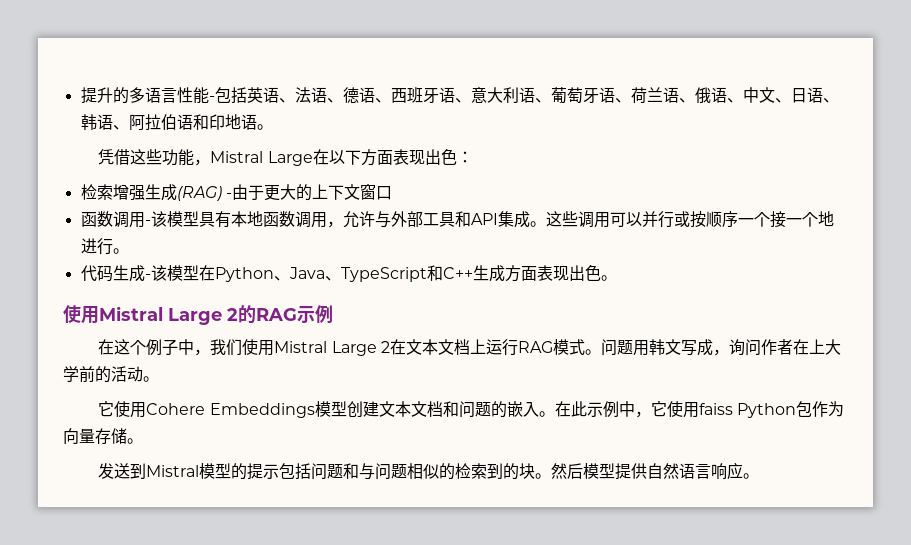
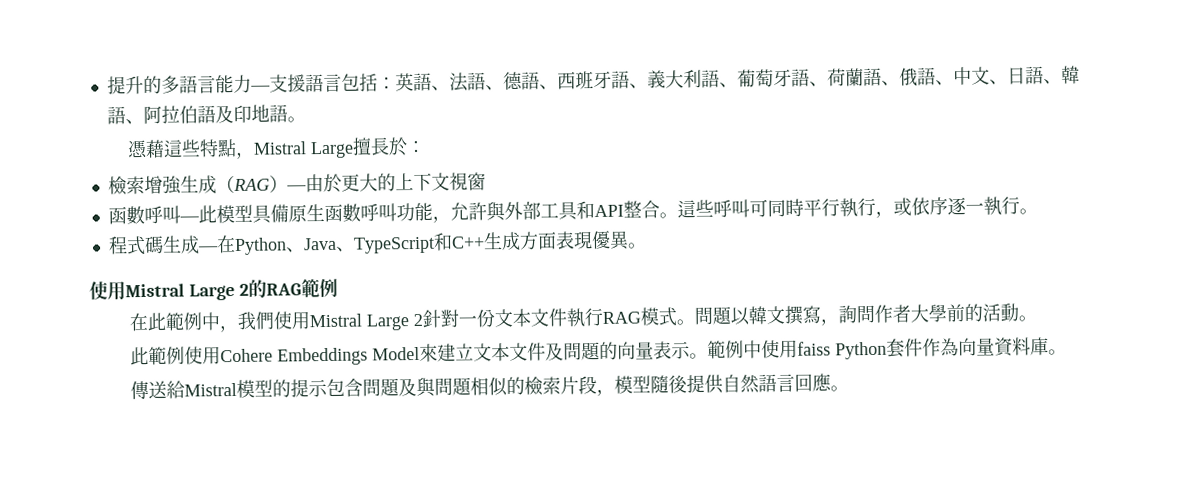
- 提升的多语言性能-包括英语、法语、德语、西班牙语、意大利语、葡萄牙语、荷兰语、俄语、中文、日语、韩语、阿拉伯语和印地语。
- 凭借这些功能，Mistral Large在以下方面表现出色：
- 检索增强生成(RAG) -由于更大的上下文窗口
- 函数调用-该模型具有本地函数调用，允许与外部工具和API集成。这些调用可以并行或按顺序一个接一个地进行。
- 代码生成-该模型在Python、Java、TypeScript和C++生成方面表现出色。
+ 提升的多語言能力—支援語言包括：英語、法語、德語、西班牙語、義大利語、葡萄牙語、荷蘭語、俄語、中文、日語、韓語、阿拉伯語及印地語。
+ 憑藉這些特點，Mistral Large擅長於：
+ 檢索增強生成（RAG）—由於更大的上下文視窗
+ 函數呼叫—此模型具備原生函數呼叫功能，允許與外部工具和API整合。這些呼叫可同時平行執行，或依序逐一執行。
+ 程式碼生成—在Python、Java、TypeScript和C++生成方面表現優異。
- 使用Mistral Large 2的RAG示例
+ 使用Mistral Large 2的RAG範例
- 在这个例子中，我们使用Mistral Large 2在文本文档上运行RAG模式。问题用韩文写成，询问作者在上大学前的活动。
- 它使用Cohere Embeddings模型创建文本文档和问题的嵌入。在此示例中，它使用faiss Python包作为向量存储。
- 发送到Mistral模型的提示包括问题和与问题相似的检索到的块。然后模型提供自然语言响应。
+ 在此範例中，我們使用Mistral Large 2針對一份文本文件執行RAG模式。問題以韓文撰寫，詢問作者大學前的活動。
+ 此範例使用Cohere Embeddings Model來建立文本文件及問題的向量表示。範例中使用faiss Python套件作為向量資料庫。
+ 傳送給Mistral模型的提示包含問題及與問題相似的檢索片段，模型隨後提供自然語言回應。

